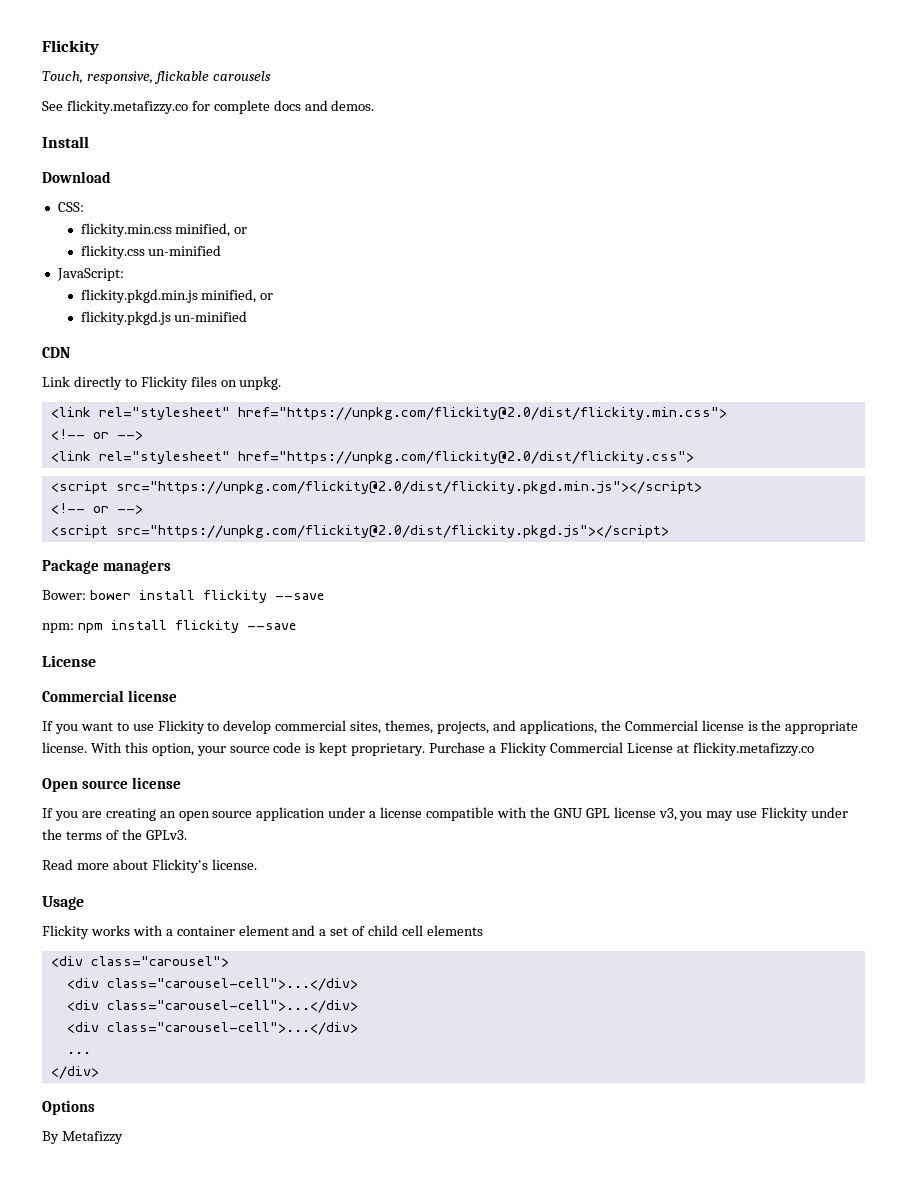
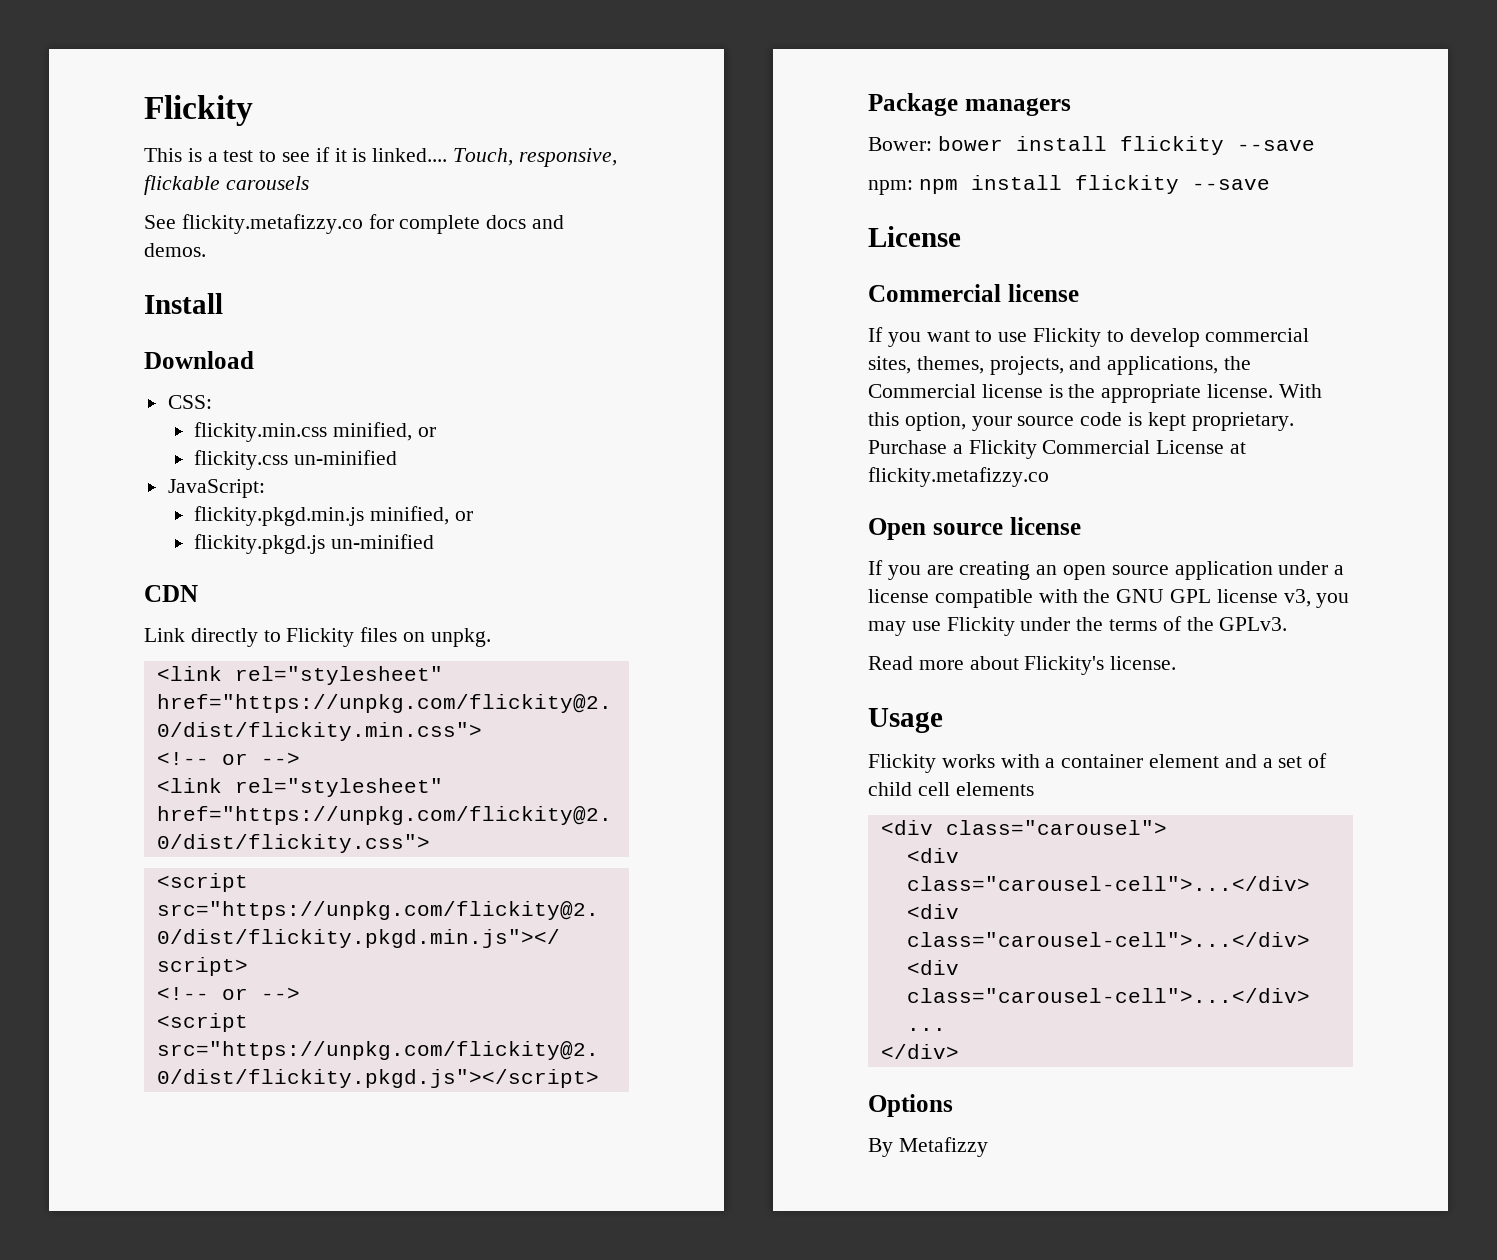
+ This is a test to see if it is linked....

